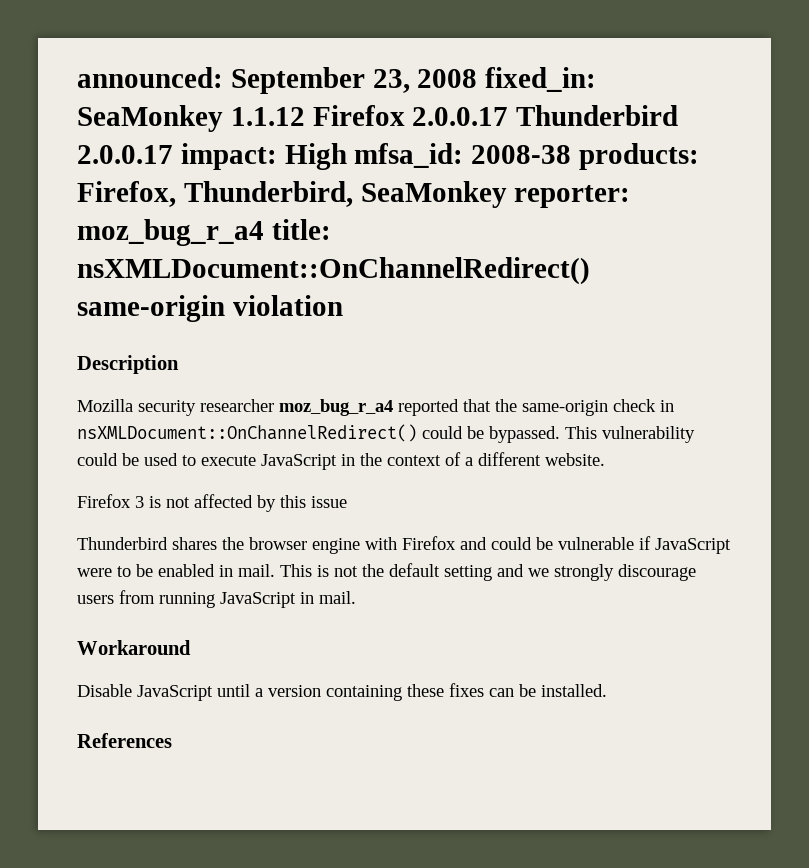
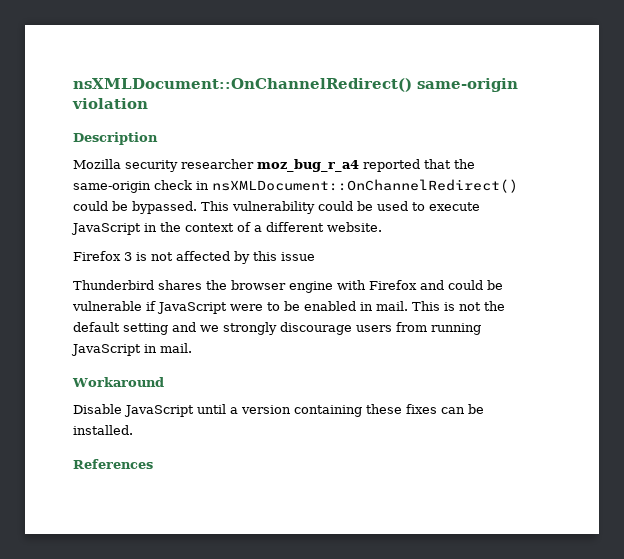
- announced: September 23, 2008 fixed_in: SeaMonkey 1.1.12 Firefox 2.0.0.17 Thunderbird 2.0.0.17 impact: High mfsa_id: 2008-38 products: Firefox, Thunderbird, SeaMonkey reporter: moz_bug_r_a4 title: nsXMLDocument::OnChannelRedirect() same-origin violation
+ nsXMLDocument::OnChannelRedirect() same-origin violation

